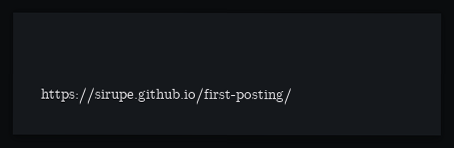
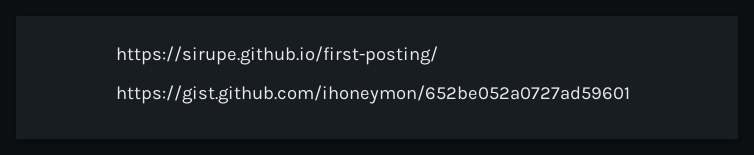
+ https://gist.github.com/ihoneymon/652be052a0727ad59601

